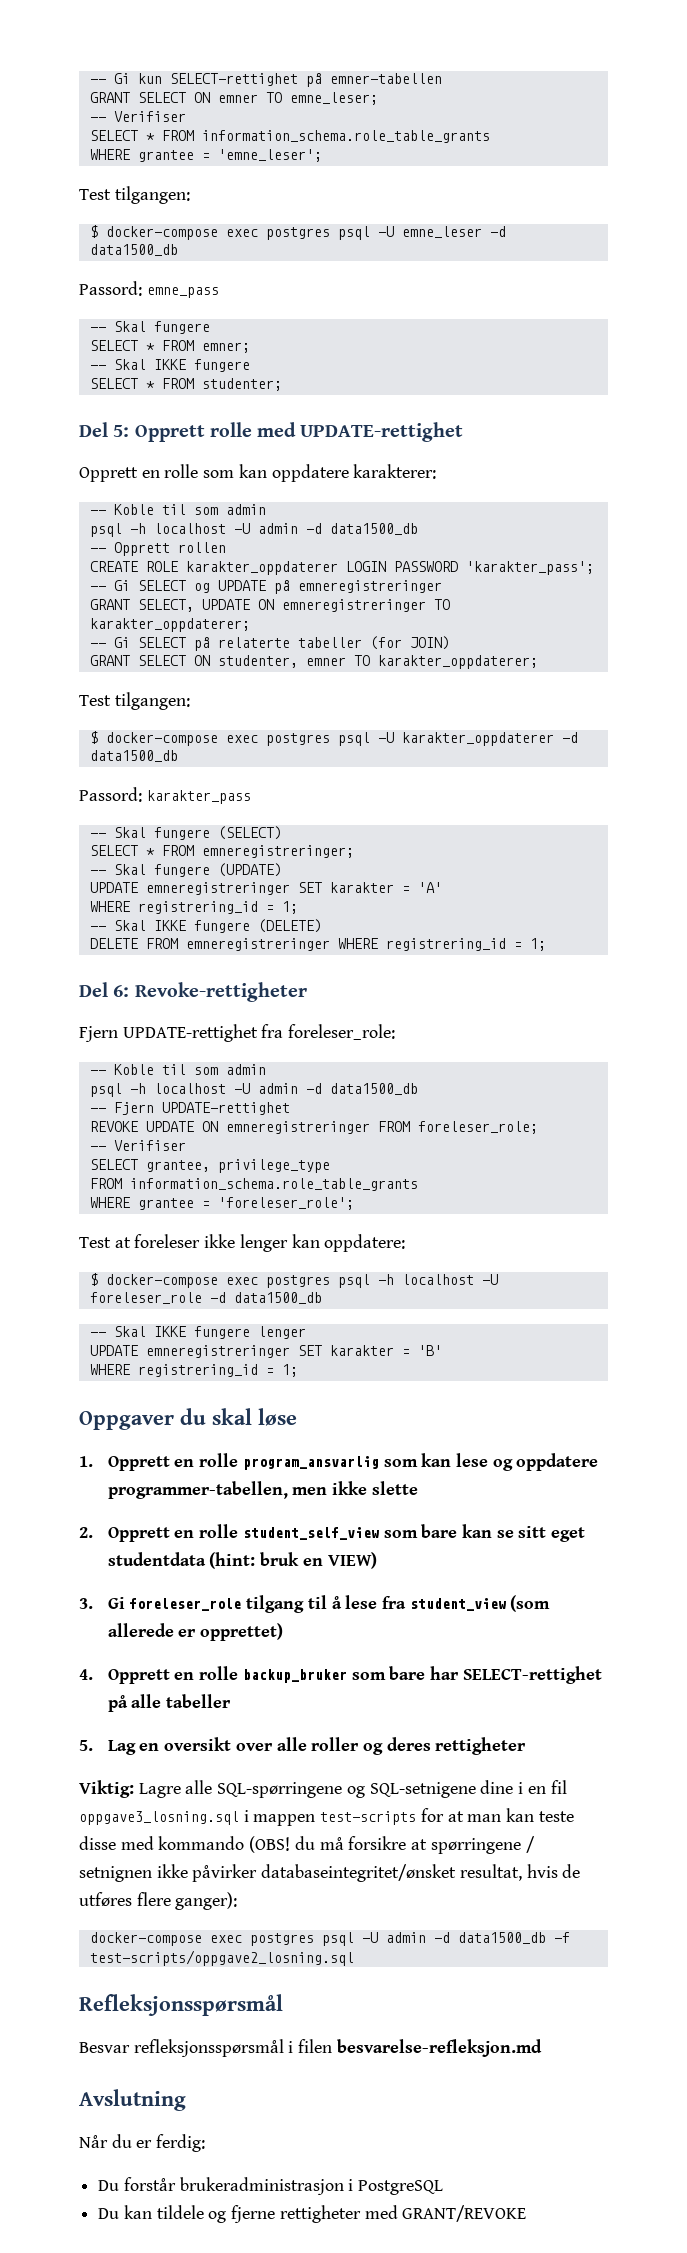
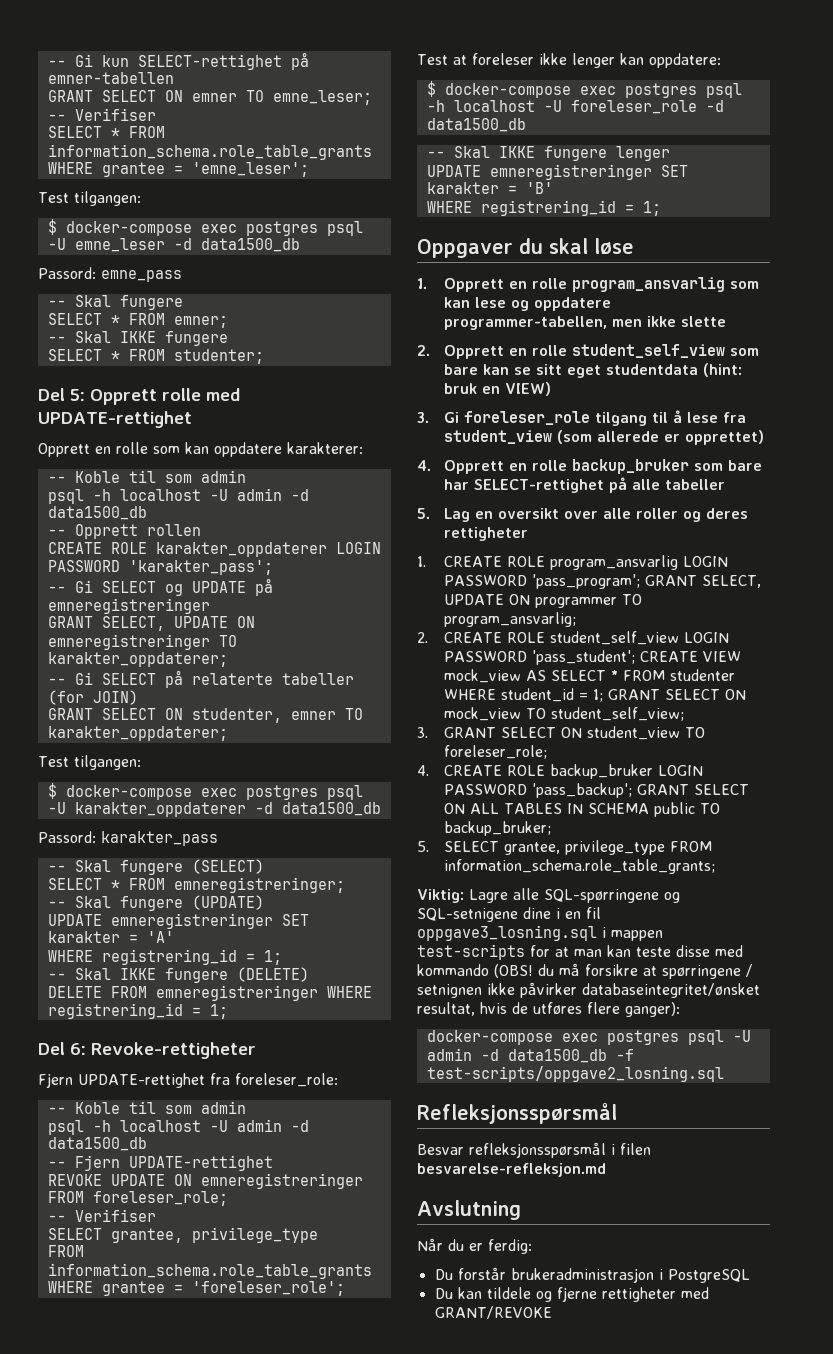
+ 1. CREATE ROLE program_ansvarlig LOGIN PASSWORD 'pass_program'; GRANT SELECT, UPDATE ON programmer TO program_ansvarlig;
+ 2. CREATE ROLE student_self_view LOGIN PASSWORD 'pass_student'; CREATE VIEW mock_view AS SELECT * FROM studenter WHERE student_id = 1; GRANT SELECT ON mock_view TO student_self_view;
+ 3. GRANT SELECT ON student_view TO foreleser_role;
+ 4. CREATE ROLE backup_bruker LOGIN PASSWORD 'pass_backup'; GRANT SELECT ON ALL TABLES IN SCHEMA public TO backup_bruker;
+ 5. SELECT grantee, privilege_type FROM information_schema.role_table_grants;

